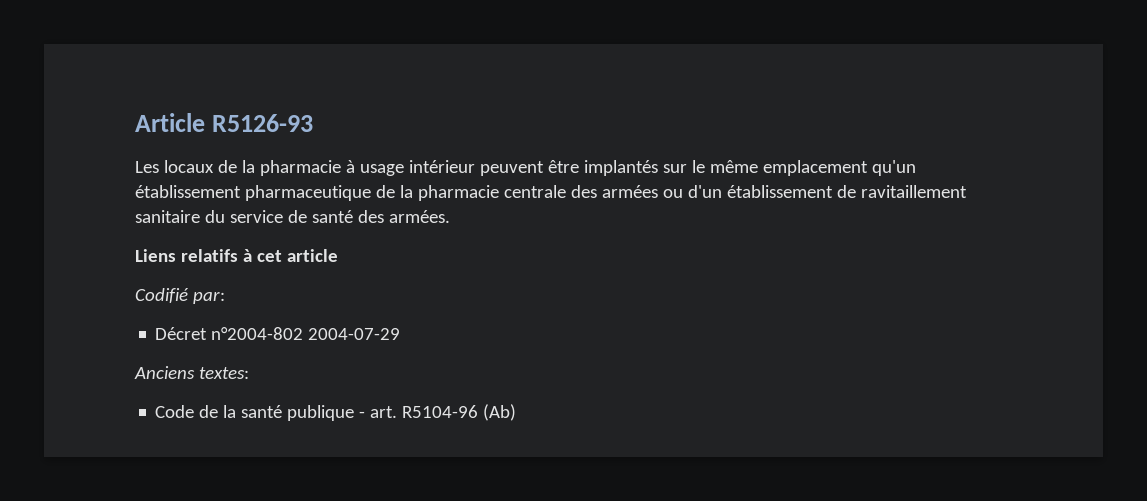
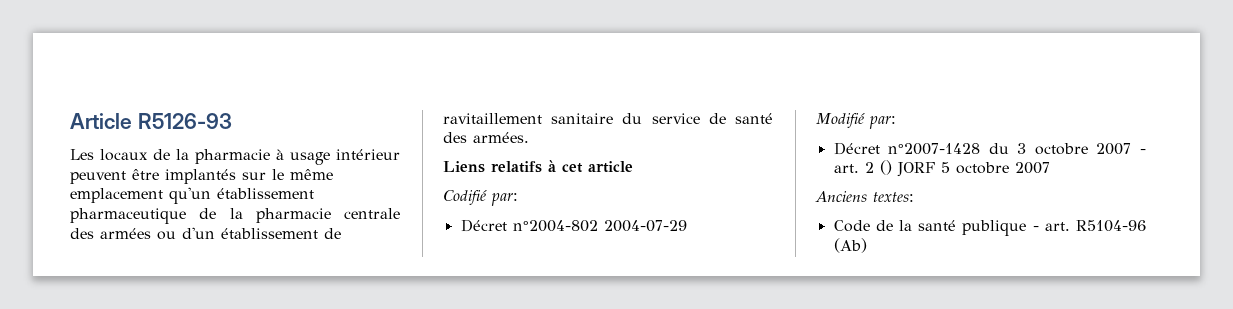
+ Modifié par:
+ Décret n°2007-1428 du 3 octobre 2007 - art. 2 () JORF 5 octobre 2007

